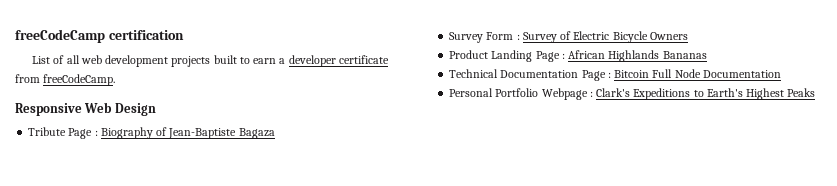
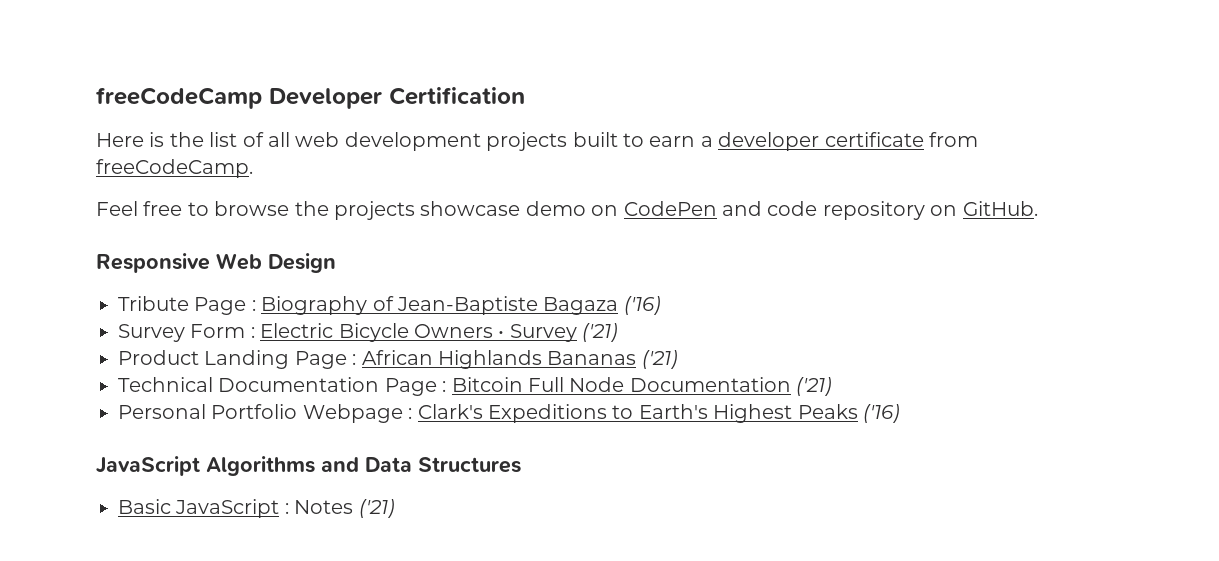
- freeCodeCamp certification
- List of all web development projects built to earn a developer certificate from freeCodeCamp.
+ freeCodeCamp Developer Certification
+ Here is the list of all web development projects built to earn a developer certificate from freeCodeCamp.
+ Feel free to browse the projects showcase demo on CodePen and code repository on GitHub.
- Tribute Page : Biography of Jean-Baptiste Bagaza
+ Tribute Page : Biography of Jean-Baptiste Bagaza ('16)
- Survey Form : Survey of Electric Bicycle Owners
+ Survey Form : Electric Bicycle Owners • Survey ('21)
- Product Landing Page : African Highlands Bananas
+ Product Landing Page : African Highlands Bananas ('21)
- Technical Documentation Page : Bitcoin Full Node Documentation
+ Technical Documentation Page : Bitcoin Full Node Documentation ('21)
- Personal Portfolio Webpage : Clark's Expeditions to Earth's Highest Peaks
+ Personal Portfolio Webpage : Clark's Expeditions to Earth's Highest Peaks ('16)
+ JavaScript Algorithms and Data Structures
+ Basic JavaScript : Notes ('21)

